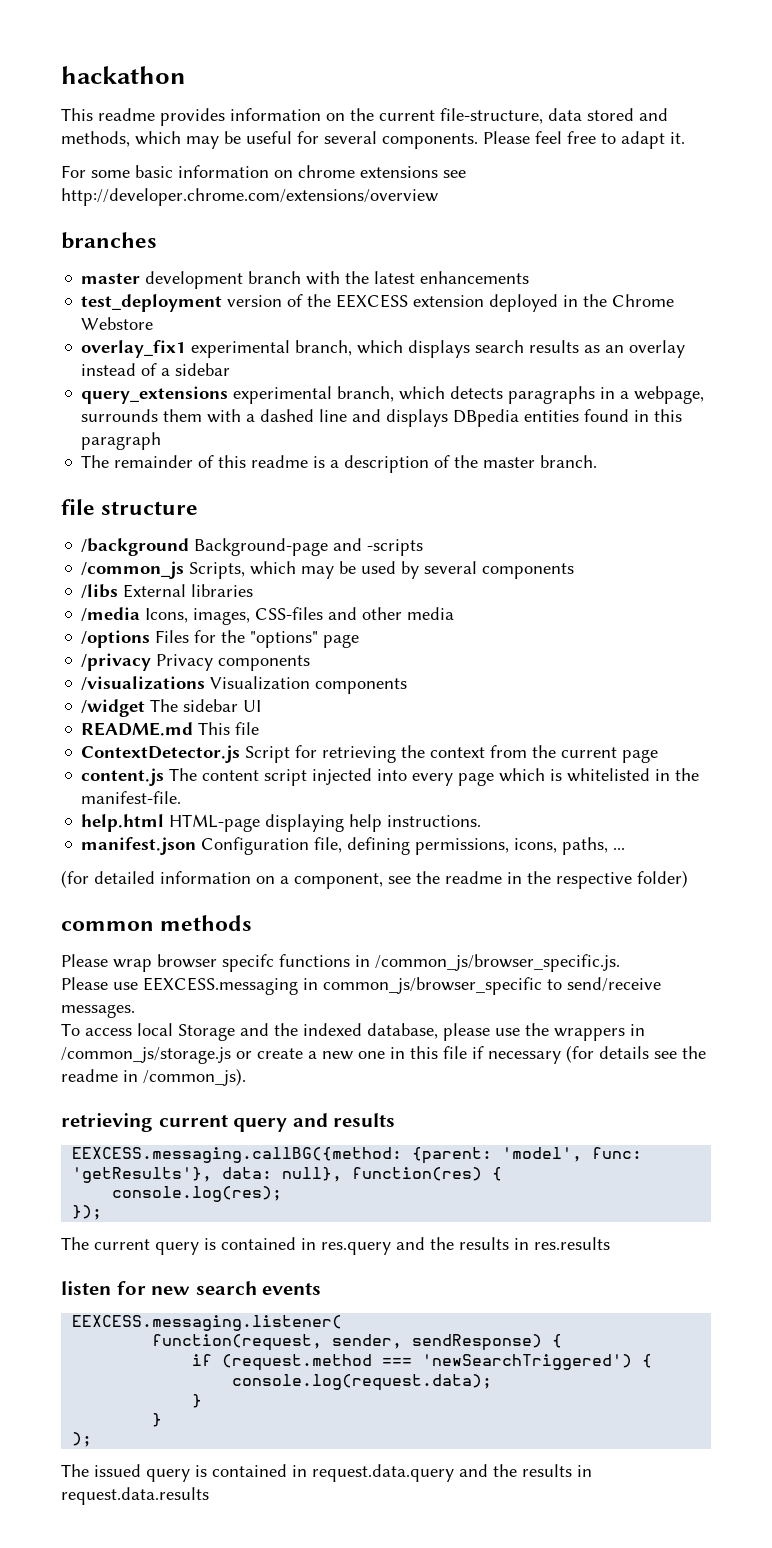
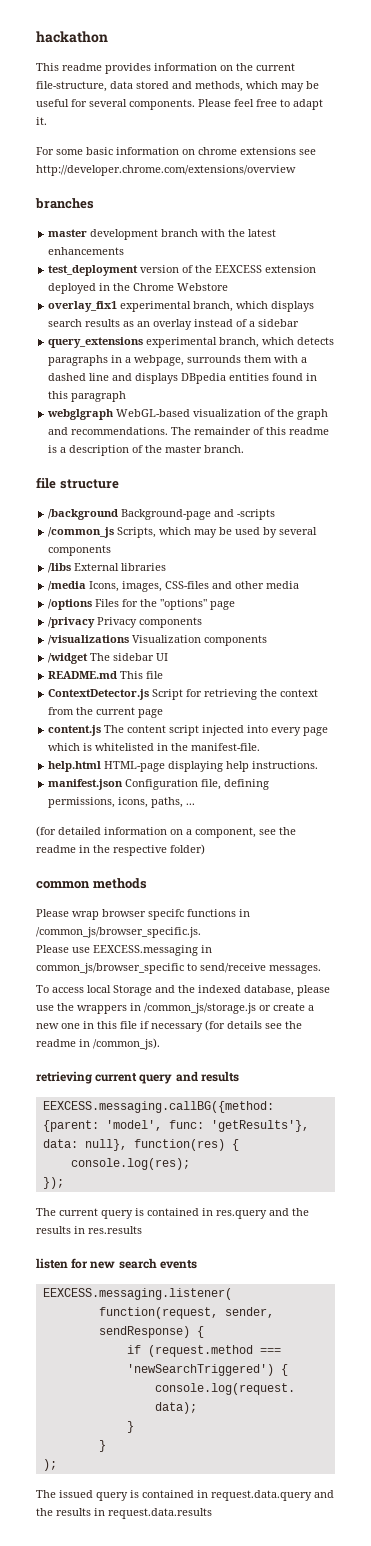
+ webglgraph WebGL-based visualization of the graph and recommendations.

